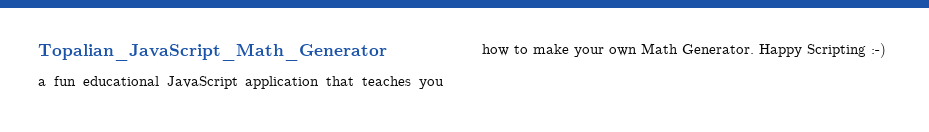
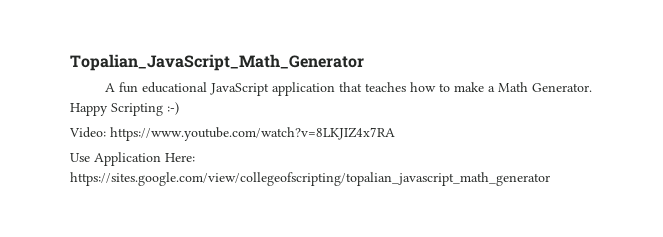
- a fun educational JavaScript application that teaches you how to make your own Math Generator.
+ A fun educational JavaScript application that teaches how to make a Math Generator.
+ Video: https://www.youtube.com/watch?v=8LKJIZ4x7RA
+ Use Application Here: https://sites.google.com/view/collegeofscripting/topalian_javascript_math_generator

